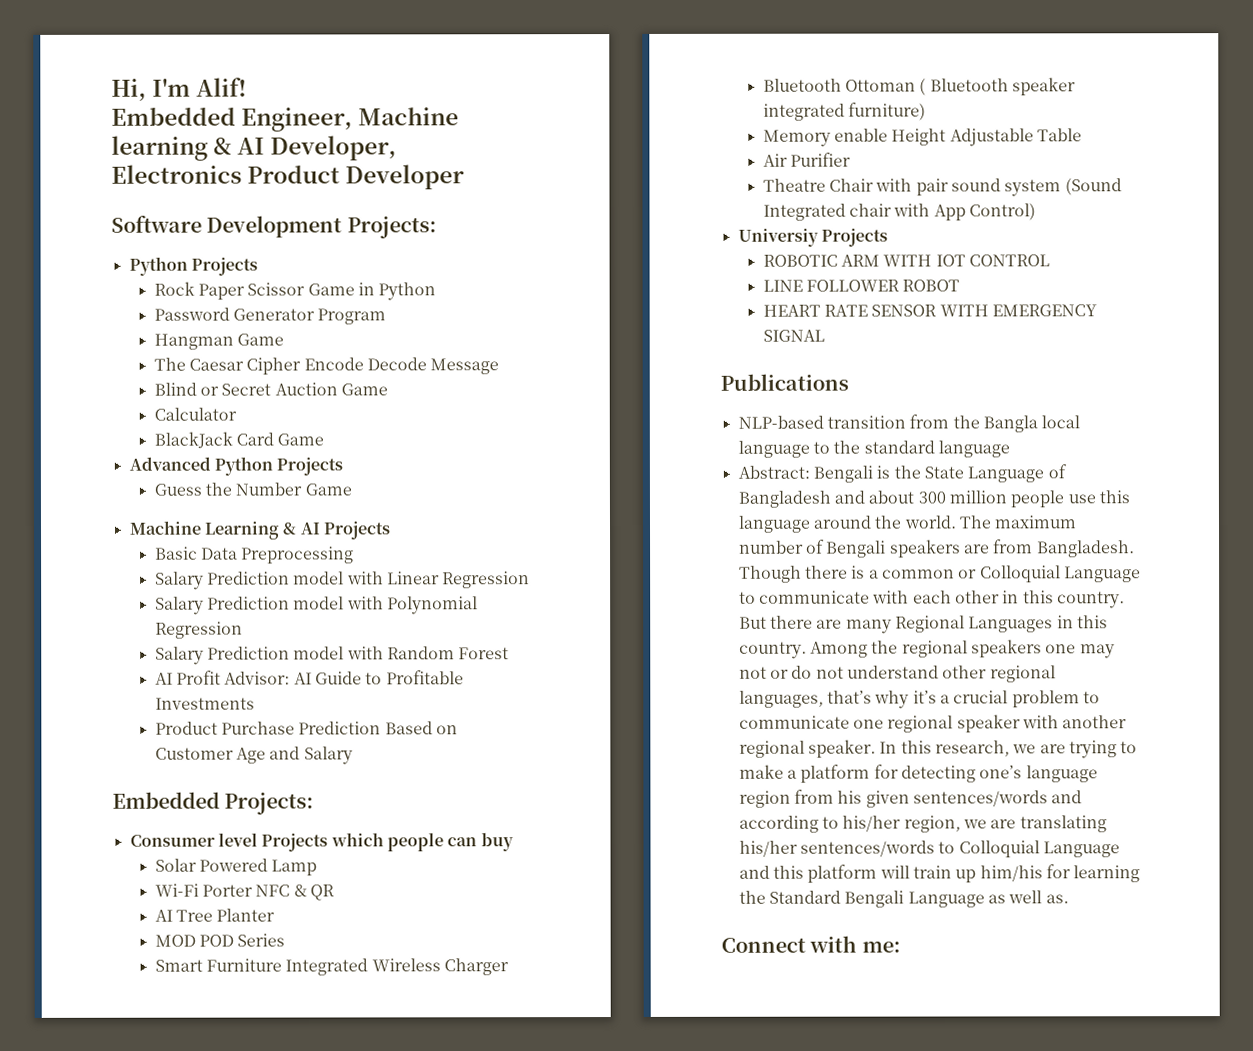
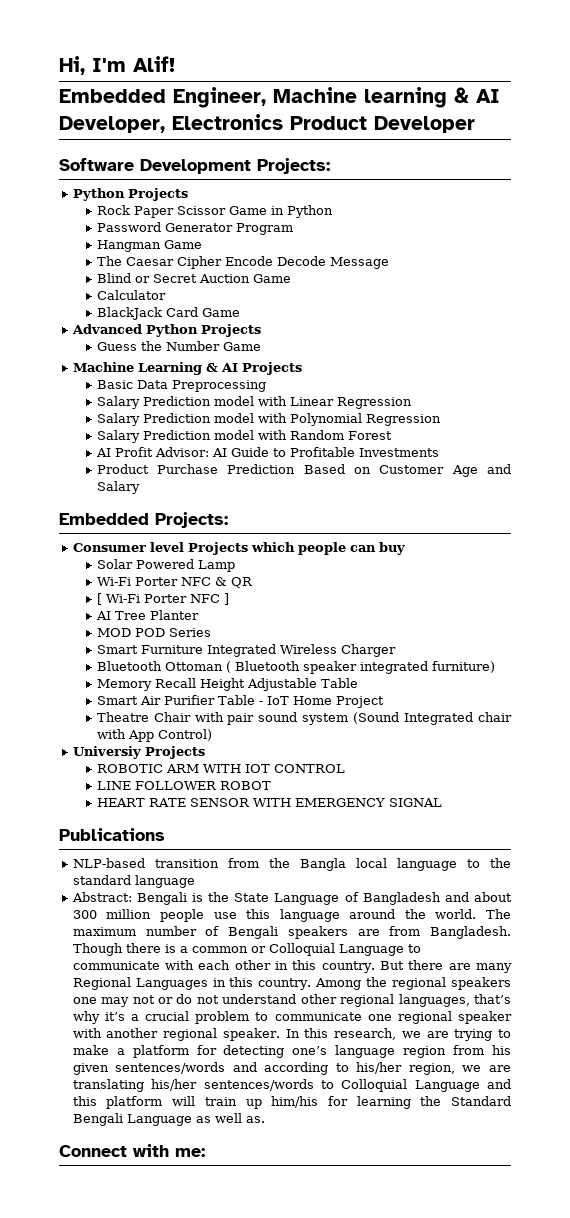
+ [ Wi-Fi Porter NFC ]
- Memory enable Height Adjustable Table
+ Memory Recall Height Adjustable Table
- Air Purifier
+ Smart Air Purifier Table - IoT Home Project

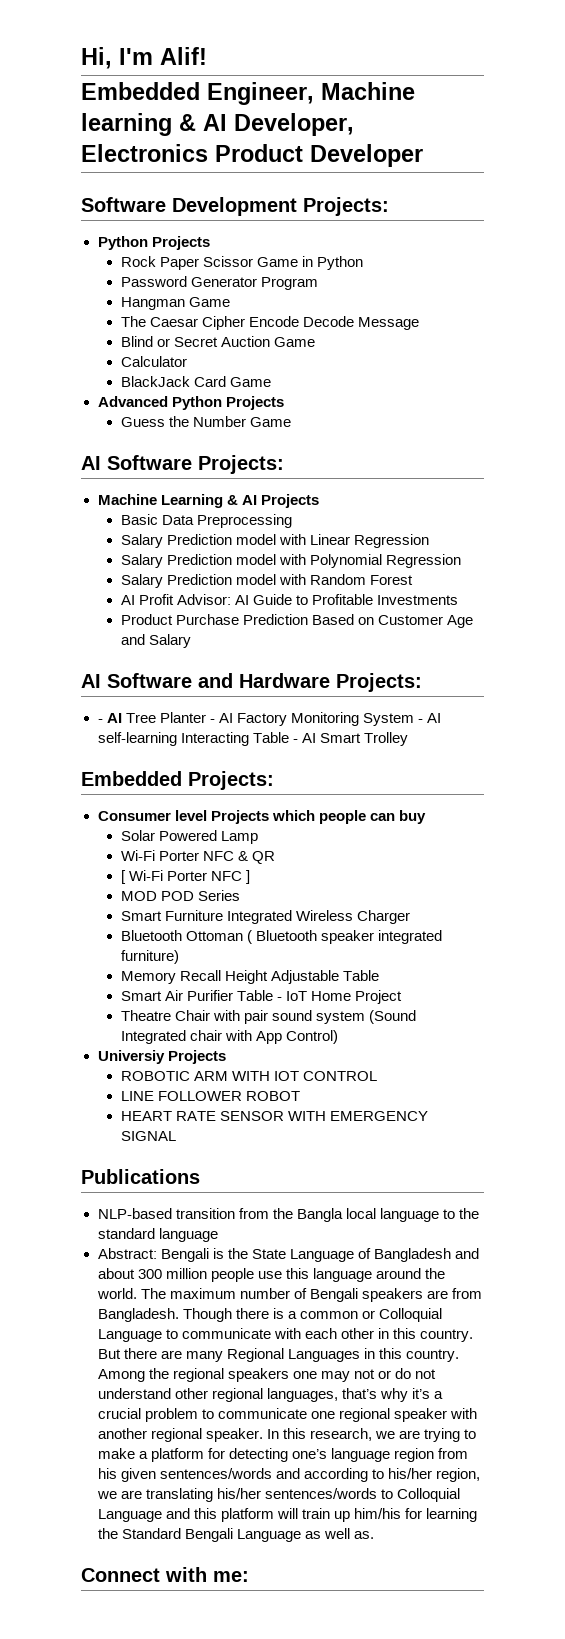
+ AI Software Projects:
+ AI Software and Hardware Projects:
+ - AI Tree Planter - AI Factory Monitoring System - AI self-learning Interacting Table - AI Smart Trolley
- AI Tree Planter

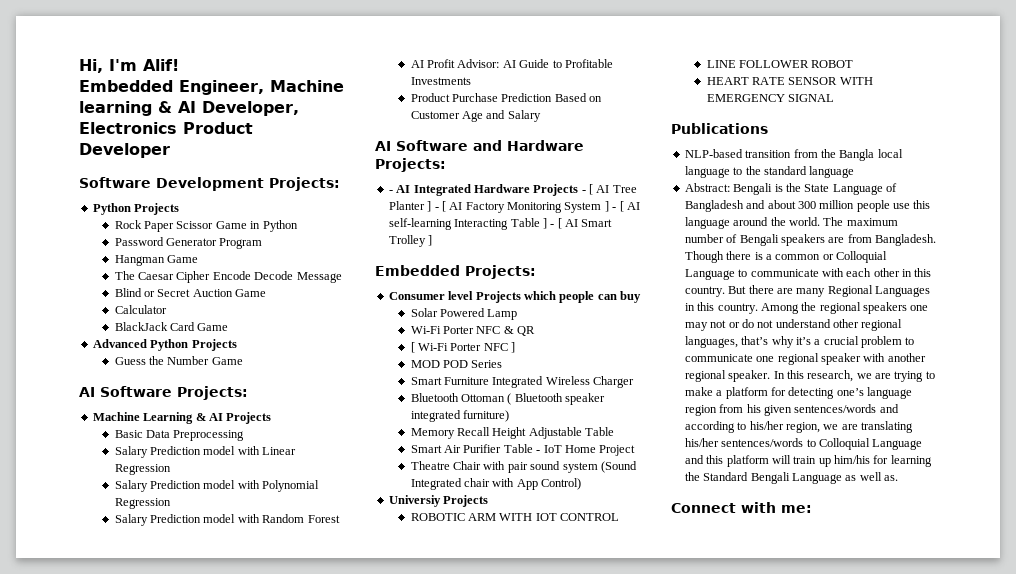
- - AI Tree Planter - AI Factory Monitoring System - AI self-learning Interacting Table - AI Smart Trolley
+ - AI Integrated Hardware Projects - [ AI Tree Planter ] - [ AI Factory Monitoring System ] - [ AI self-learning Interacting Table ] - [ AI Smart Trolley ]

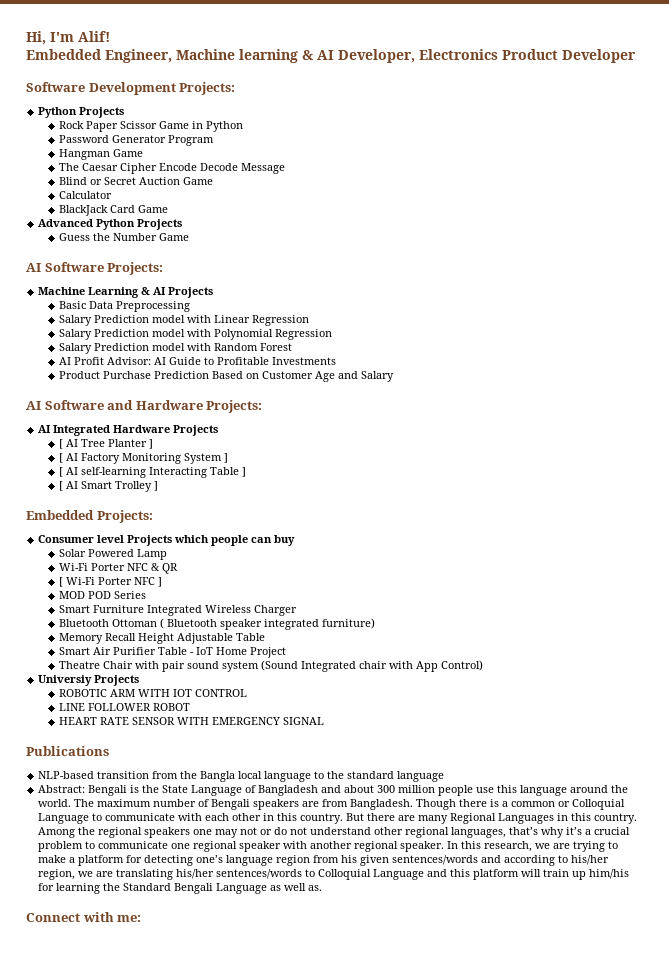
- - AI Integrated Hardware Projects - [ AI Tree Planter ] - [ AI Factory Monitoring System ] - [ AI self-learning Interacting Table ] - [ AI Smart Trolley ]
+ AI Integrated Hardware Projects
+ [ AI Tree Planter ]
+ [ AI Factory Monitoring System ]
+ [ AI self-learning Interacting Table ]
+ [ AI Smart Trolley ]

